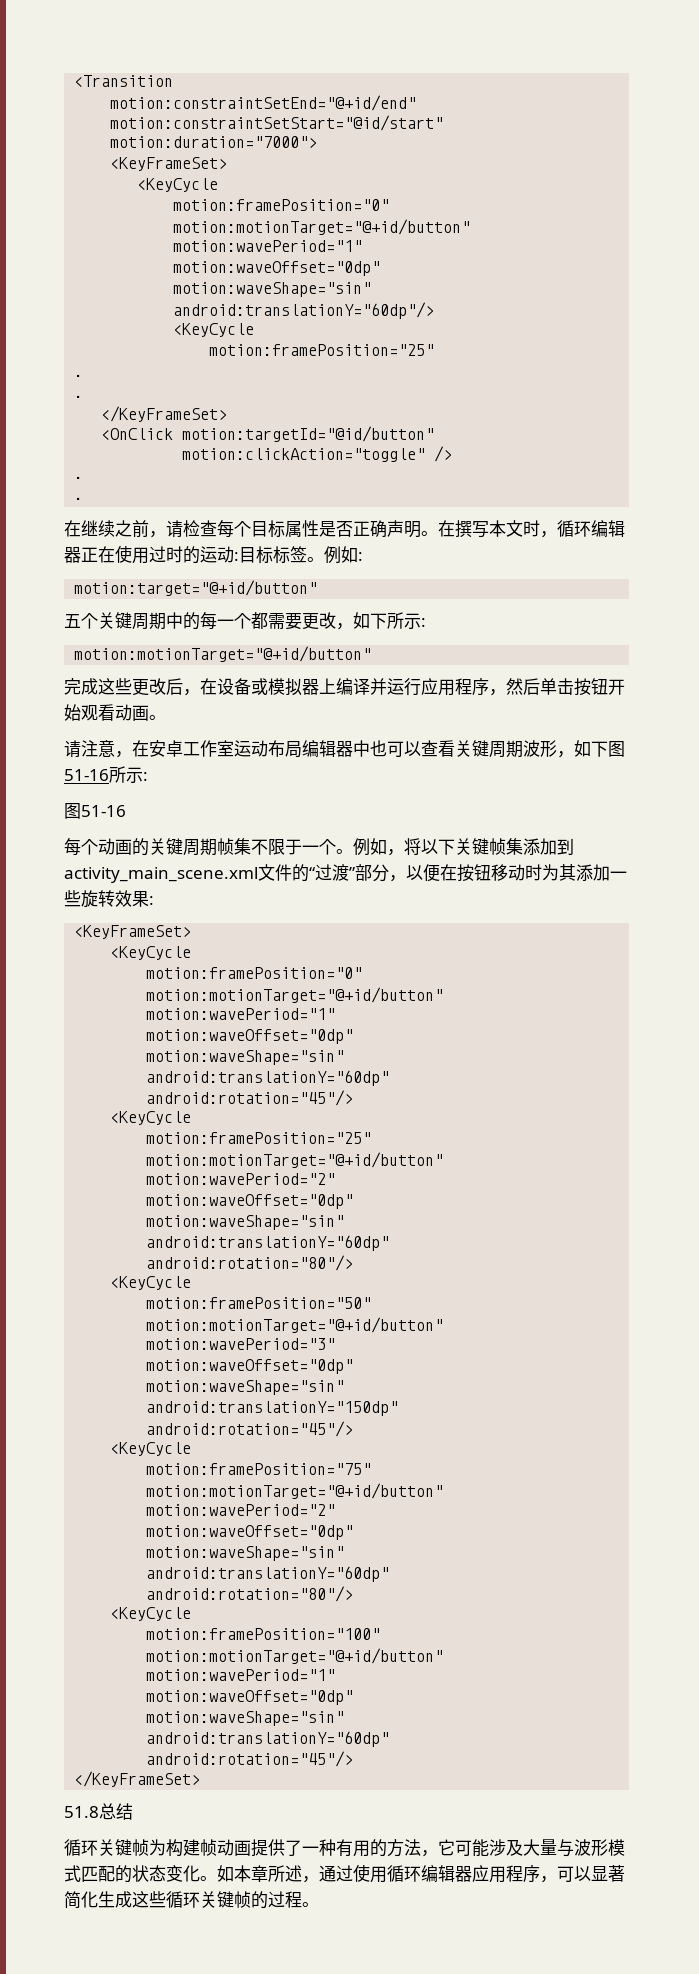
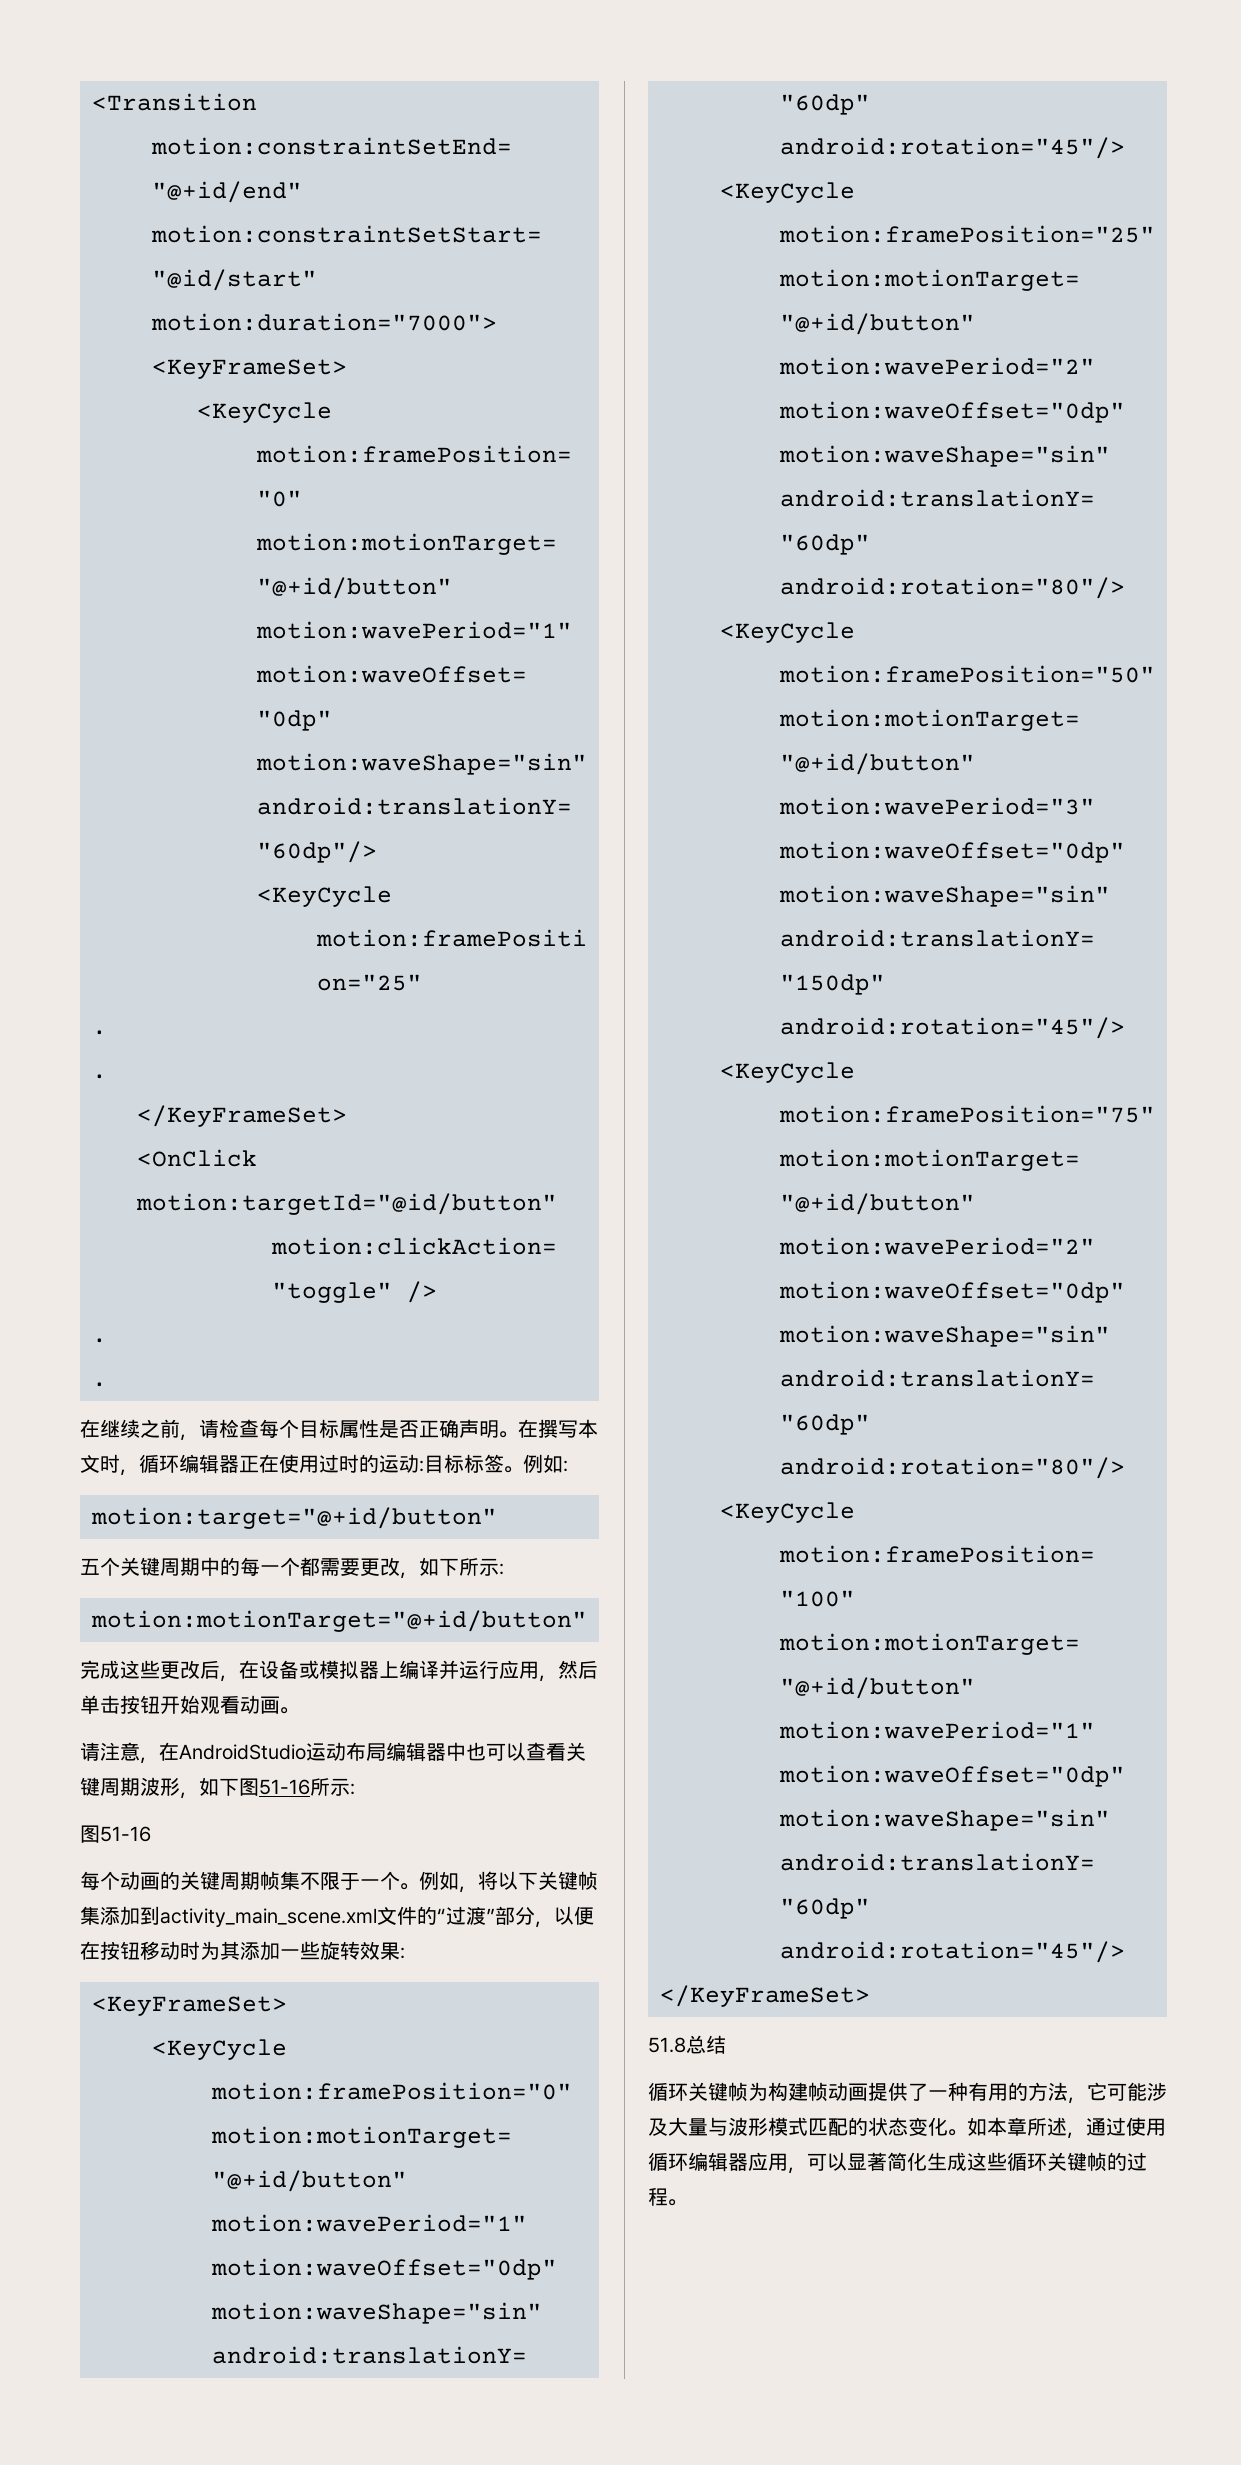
- 完成这些更改后，在设备或模拟器上编译并运行应用程序，然后单击按钮开始观看动画。
+ 完成这些更改后，在设备或模拟器上编译并运行应用，然后单击按钮开始观看动画。
- 请注意，在安卓工作室运动布局编辑器中也可以查看关键周期波形，如下图51-16所示:
+ 请注意，在AndroidStudio运动布局编辑器中也可以查看关键周期波形，如下图51-16所示:
- 如本章所述，通过使用循环编辑器应用程序，可以显著简化生成这些循环关键帧的过程。
+ 如本章所述，通过使用循环编辑器应用，可以显著简化生成这些循环关键帧的过程。

